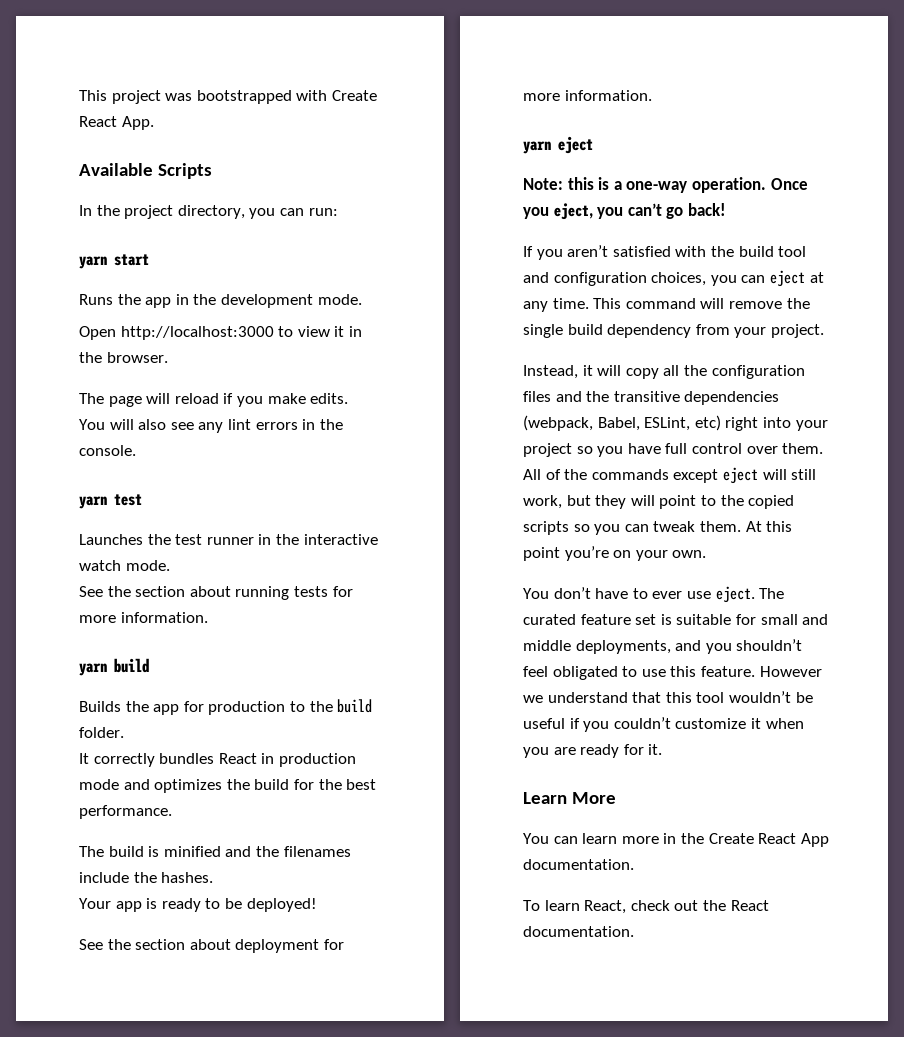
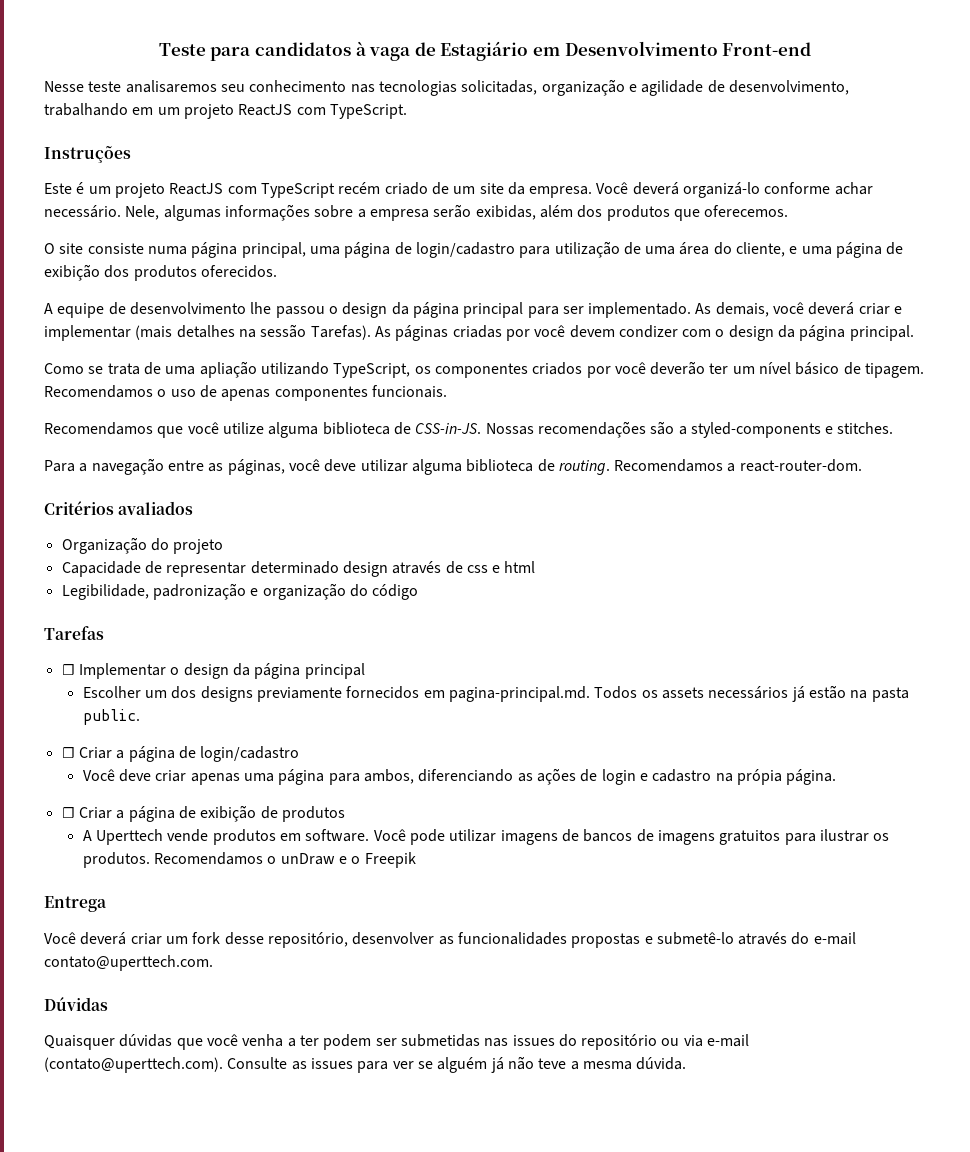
- This project was bootstrapped with Create React App.
- Available Scripts
- In the project directory, you can run:
- yarn start
- Runs the app in the development mode.
- Open http://localhost:3000 to view it in the browser.
- The page will reload if you make edits.
- You will also see any lint errors in the console.
- yarn test
- Launches the test runner in the interactive watch mode.
- See the section about running tests for more information.
- yarn build
- Builds the app for production to the build folder.
- It correctly bundles React in production mode and optimizes the build for the best performance.
- The build is minified and the filenames include the hashes.
- Your app is ready to be deployed!
- See the section about deployment for more information.
- yarn eject
- Note: this is a one-way operation. Once you eject, you can’t go back!
- If you aren’t satisfied with the build tool and configuration choices, you can eject at any time. This command will remove the single build dependency from your project.
- Instead, it will copy all the configuration files and the transitive dependencies (webpack, Babel, ESLint, etc) right into your project so you have full control over them. All of the commands except eject will still work, but they will point to the copied scripts so you can tweak them. At this point you’re on your own.
- You don’t have to ever use eject. The curated feature set is suitable for small and middle deployments, and you shouldn’t feel obligated to use this feature. However we understand that this tool wouldn’t be useful if you couldn’t customize it when you are ready for it.
- Learn More
- You can learn more in the Create React App documentation.
- To learn React, check out the React documentation.
+ Teste para candidatos à vaga de Estagiário em Desenvolvimento Front-end
+ Nesse teste analisaremos seu conhecimento nas tecnologias solicitadas, organização e agilidade de desenvolvimento, trabalhando em um projeto ReactJS com TypeScript.
+ Instruções
+ Este é um projeto ReactJS com TypeScript recém criado de um site da empresa. Você deverá organizá-lo conforme achar necessário. Nele, algumas informações sobre a empresa serão exibidas, além dos produtos que oferecemos.
+ O site consiste numa página principal, uma página de login/cadastro para utilização de uma área do cliente, e uma página de exibição dos produtos oferecidos.
+ A equipe de desenvolvimento lhe passou o design da página principal para ser implementado. As demais, você deverá criar e implementar (mais detalhes na sessão Tarefas). As páginas criadas por você devem condizer com o design da página principal.
+ Como se trata de uma apliação utilizando TypeScript, os componentes criados por você deverão ter um nível básico de tipagem. Recomendamos o uso de apenas componentes funcionais.
+ Recomendamos que você utilize alguma biblioteca de CSS-in-JS. Nossas recomendações são a styled-components e stitches.
+ Para a navegação entre as páginas, você deve utilizar alguma biblioteca de routing. Recomendamos a react-router-dom.
+ Critérios avaliados
+ Organização do projeto
+ Capacidade de representar determinado design através de css e html
+ Legibilidade, padronização e organização do código
+ Tarefas
+ ☐ Implementar o design da página principal
+ Escolher um dos designs previamente fornecidos em pagina-principal.md. Todos os assets necessários já estão na pasta public.
+ ☐ Criar a página de login/cadastro
+ Você deve criar apenas uma página para ambos, diferenciando as ações de login e cadastro na própia página.
+ ☐ Criar a página de exibição de produtos
+ A Uperttech vende produtos em software. Você pode utilizar imagens de bancos de imagens gratuitos para ilustrar os produtos. Recomendamos o unDraw e o Freepik
+ Entrega
+ Você deverá criar um fork desse repositório, desenvolver as funcionalidades propostas e submetê-lo através do e-mail contato@uperttech.com.
+ Dúvidas
+ Quaisquer dúvidas que você venha a ter podem ser submetidas nas issues do repositório ou via e-mail (contato@uperttech.com). Consulte as issues para ver se alguém já não teve a mesma dúvida.

